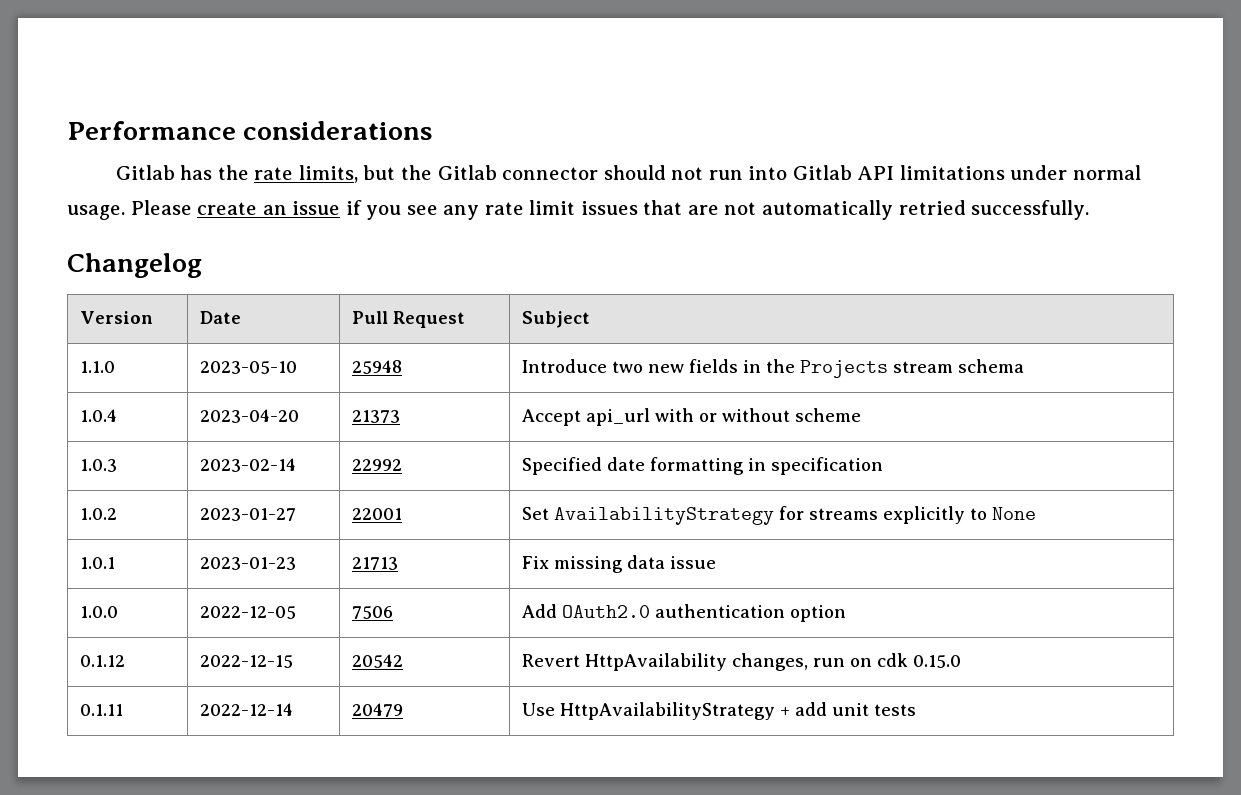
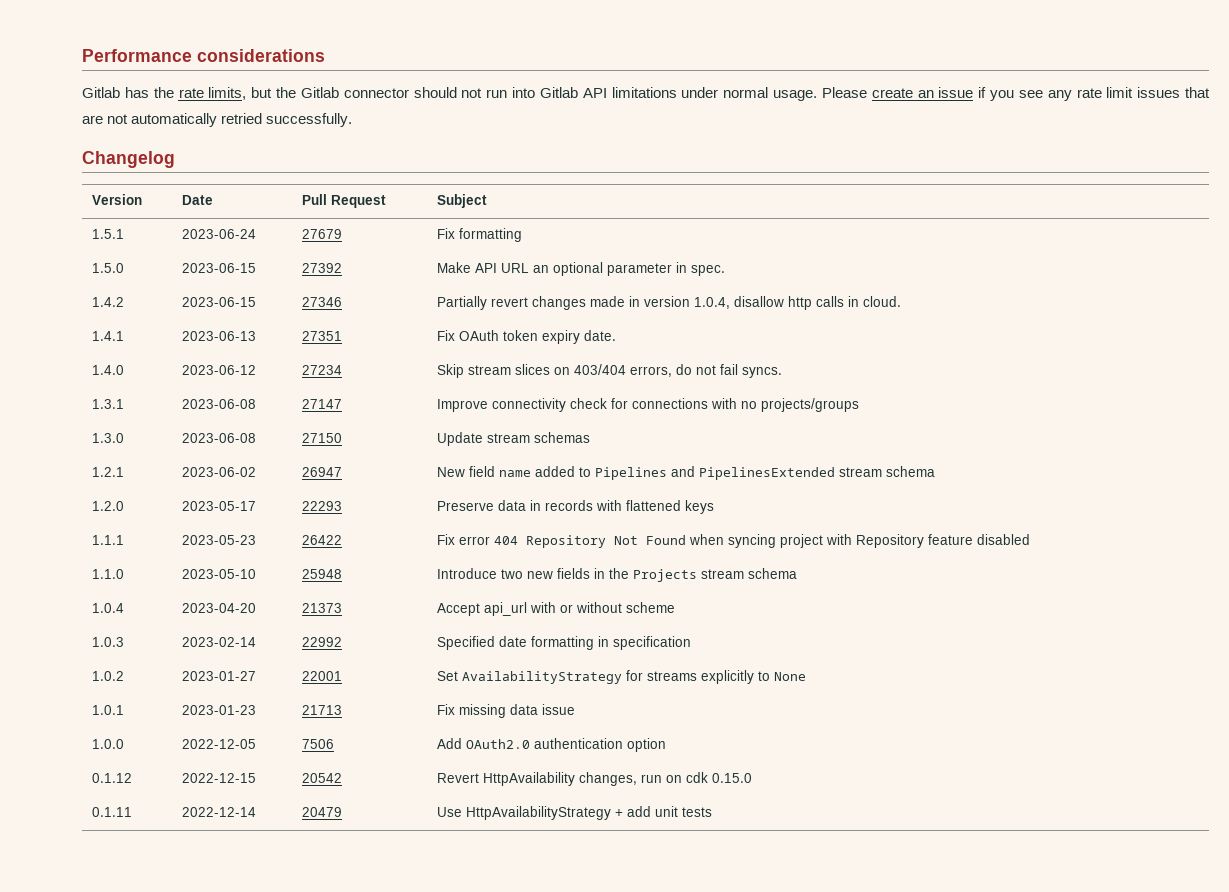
+ 1.5.1 | 2023-06-24 | 27679 | Fix formatting
+ 1.5.0 | 2023-06-15 | 27392 | Make API URL an optional parameter in spec.
+ 1.4.2 | 2023-06-15 | 27346 | Partially revert changes made in version 1.0.4, disallow http calls in cloud.
+ 1.4.1 | 2023-06-13 | 27351 | Fix OAuth token expiry date.
+ 1.4.0 | 2023-06-12 | 27234 | Skip stream slices on 403/404 errors, do not fail syncs.
+ 1.3.1 | 2023-06-08 | 27147 | Improve connectivity check for connections with no projects/groups
+ 1.3.0 | 2023-06-08 | 27150 | Update stream schemas
+ 1.2.1 | 2023-06-02 | 26947 | New field name added to Pipelines and PipelinesExtended stream schema
+ 1.2.0 | 2023-05-17 | 22293 | Preserve data in records with flattened keys
+ 1.1.1 | 2023-05-23 | 26422 | Fix error 404 Repository Not Found when syncing project with Repository feature disabled

